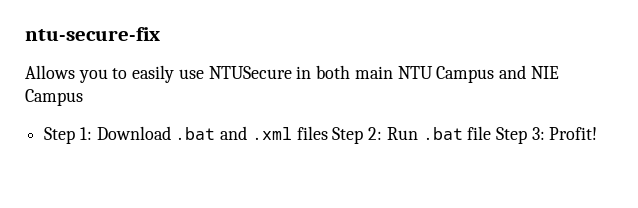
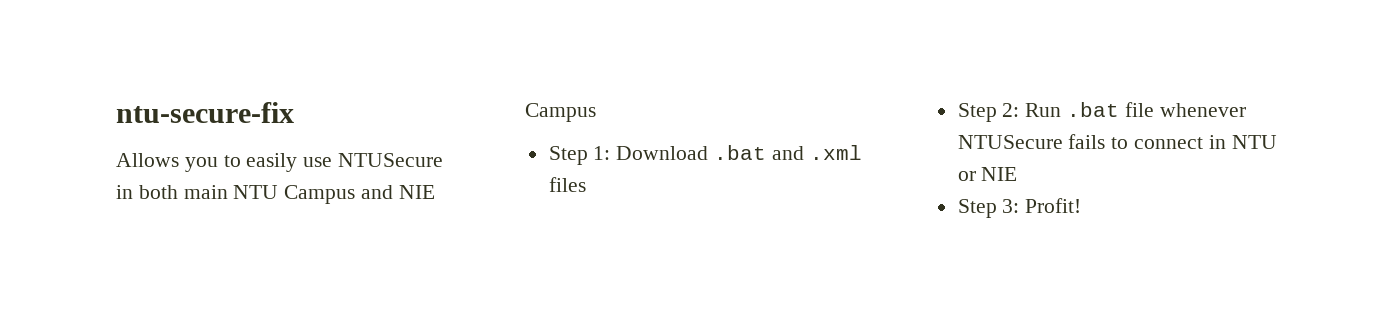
- Step 1: Download .bat and .xml files Step 2: Run .bat file Step 3: Profit!
+ Step 1: Download .bat and .xml files
+ Step 2: Run .bat file whenever NTUSecure fails to connect in NTU or NIE
+ Step 3: Profit!

